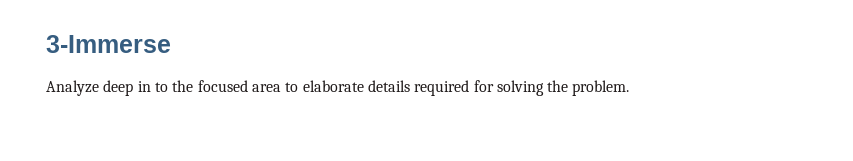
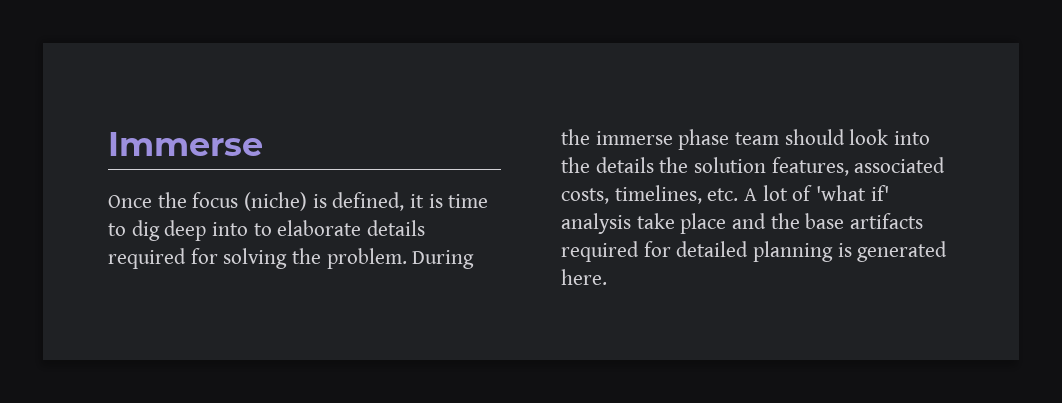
- 3-Immerse
- Analyze deep in to the focused area to elaborate details required for solving the problem.
+ Immerse
+ Once the focus (niche) is defined, it is time to dig deep into to elaborate details required for solving the problem.
+ During the immerse phase team should look into the details the solution features, associated costs, timelines, etc. A lot of 'what if' analysis take place and the base artifacts required for detailed planning is generated here.

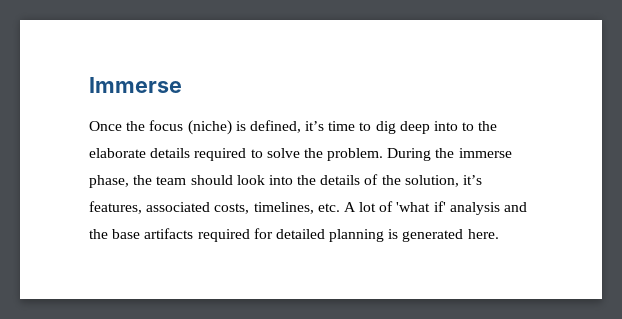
- Once the focus (niche) is defined, it is time to dig deep into to elaborate details required for solving the problem.
+ Once the focus (niche) is defined, it’s time to dig deep into to the elaborate details required to solve the problem.
- During the immerse phase team should look into the details the solution features, associated costs, timelines, etc. A lot of 'what if' analysis take place and the base artifacts required for detailed planning is generated here.
+ During the immerse phase, the team should look into the details of the solution, it’s features, associated costs, timelines, etc. A lot of 'what if' analysis and the base artifacts required for detailed planning is generated here.

